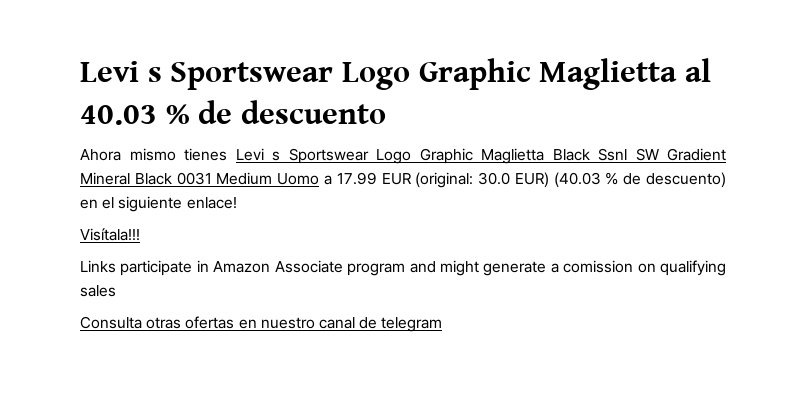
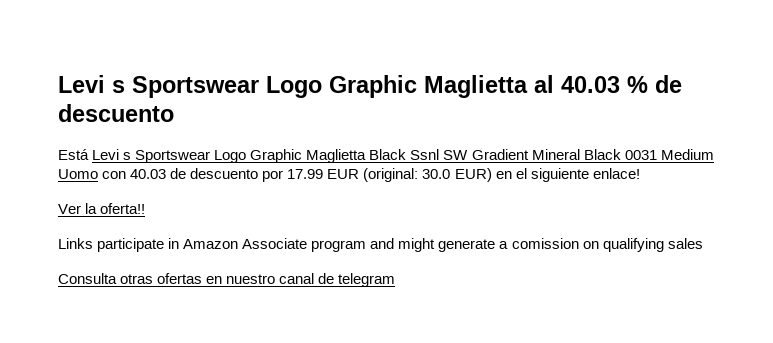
- Ahora mismo tienes Levi s Sportswear Logo Graphic Maglietta Black Ssnl SW Gradient Mineral Black 0031 Medium Uomo a 17.99 EUR (original: 30.0 EUR) (40.03 % de descuento) en el siguiente enlace!
+ Está Levi s Sportswear Logo Graphic Maglietta Black Ssnl SW Gradient Mineral Black 0031 Medium Uomo con 40.03 de descuento por 17.99 EUR (original: 30.0 EUR) en el siguiente enlace!
- Visítala!!!
+ Ver la oferta!!

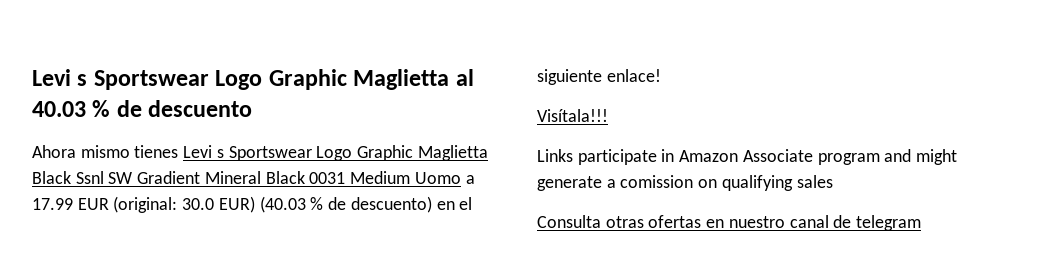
- Está Levi s Sportswear Logo Graphic Maglietta Black Ssnl SW Gradient Mineral Black 0031 Medium Uomo con 40.03 de descuento por 17.99 EUR (original: 30.0 EUR) en el siguiente enlace!
+ Ahora mismo tienes Levi s Sportswear Logo Graphic Maglietta Black Ssnl SW Gradient Mineral Black 0031 Medium Uomo a 17.99 EUR (original: 30.0 EUR) (40.03 % de descuento) en el siguiente enlace!
- Ver la oferta!!
+ Visítala!!!

